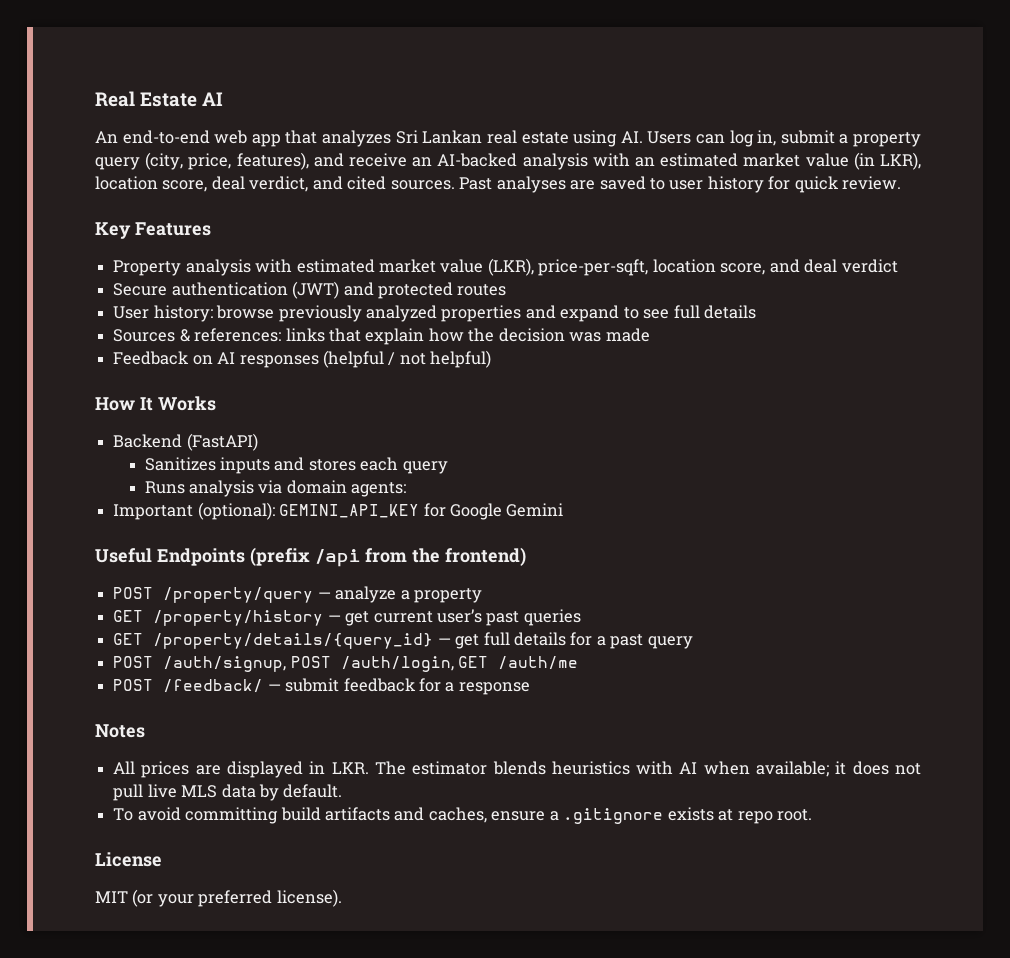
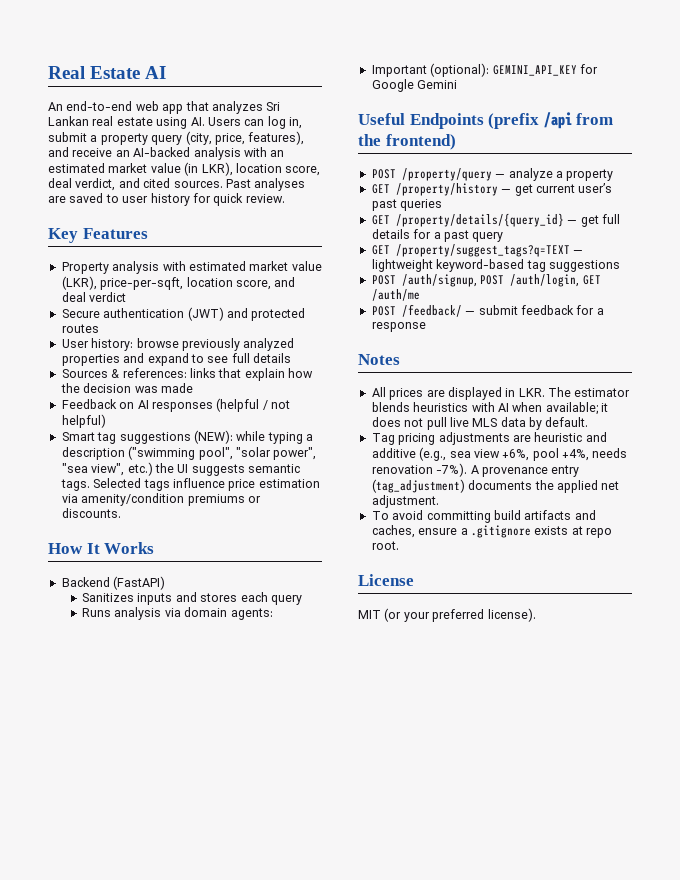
+ Smart tag suggestions (NEW): while typing a description ("swimming pool", "solar power", "sea view", etc.) the UI suggests semantic tags. Selected tags influence price estimation via amenity/condition premiums or discounts.
+ GET /property/suggest_tags?q=TEXT — lightweight keyword-based tag suggestions
+ Tag pricing adjustments are heuristic and additive (e.g., sea view +6%, pool +4%, needs renovation −7%). A provenance entry (tag_adjustment) documents the applied net adjustment.

